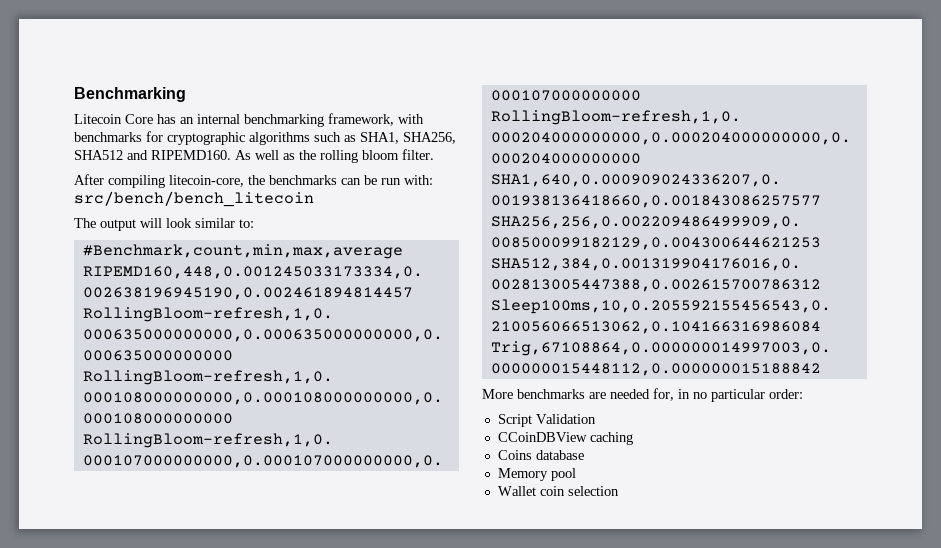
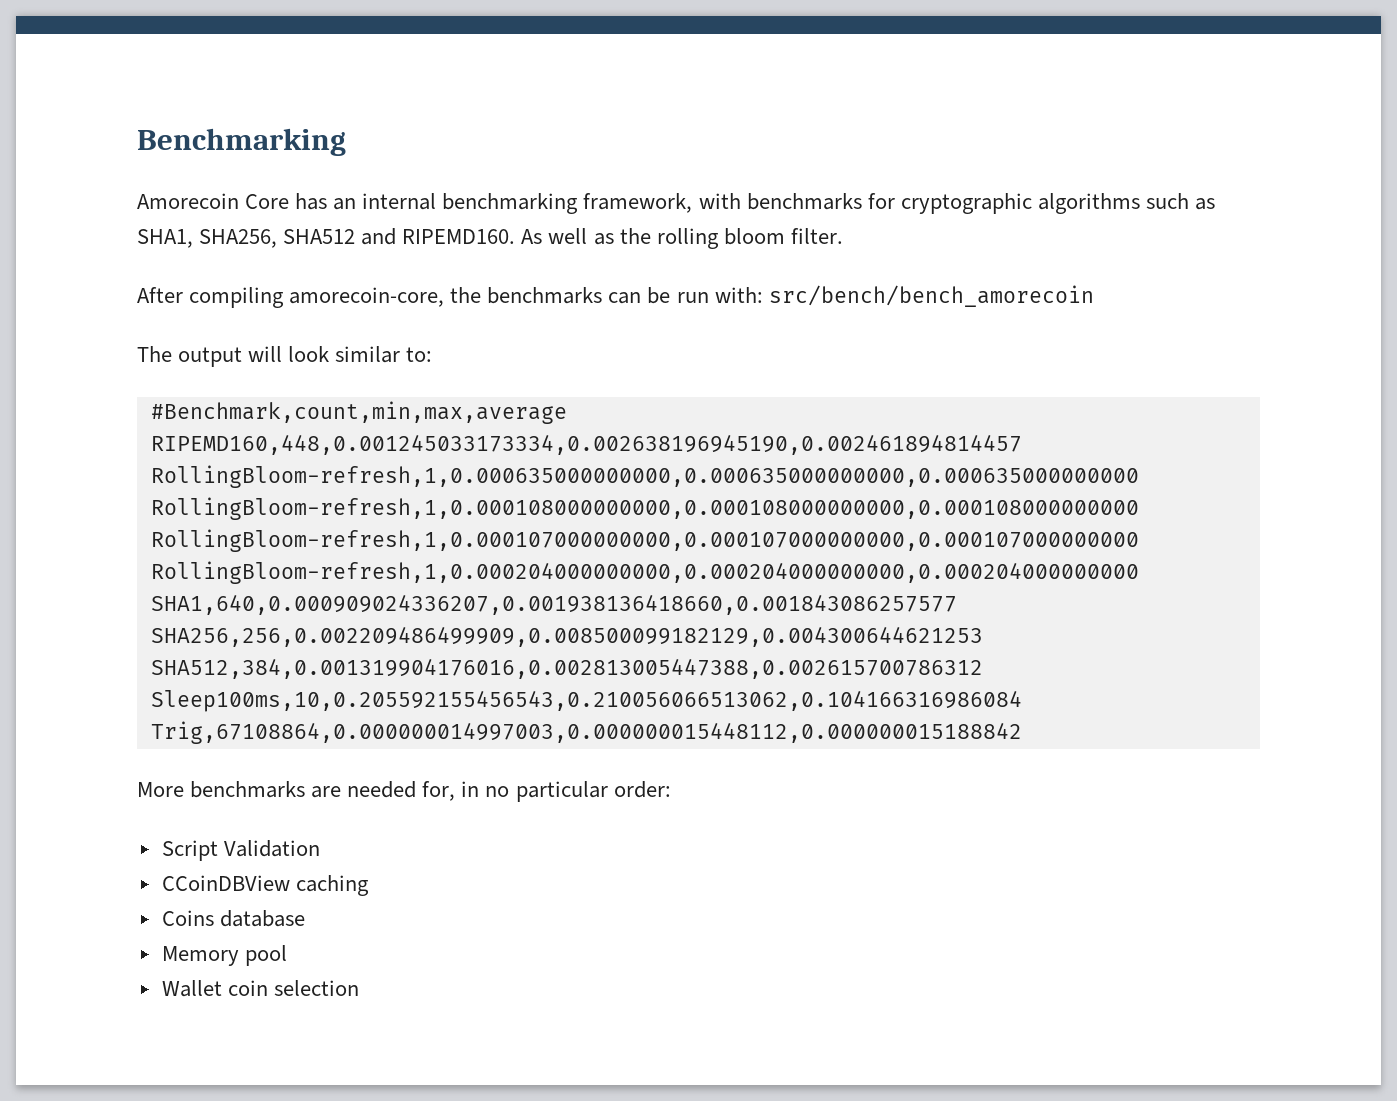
- Litecoin Core has an internal benchmarking framework, with benchmarks for cryptographic algorithms such as SHA1, SHA256, SHA512 and RIPEMD160.
+ Amorecoin Core has an internal benchmarking framework, with benchmarks for cryptographic algorithms such as SHA1, SHA256, SHA512 and RIPEMD160.
- After compiling litecoin-core, the benchmarks can be run with: src/bench/bench_litecoin
+ After compiling amorecoin-core, the benchmarks can be run with: src/bench/bench_amorecoin

